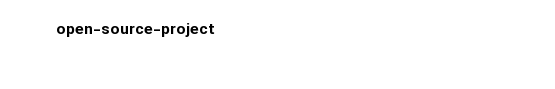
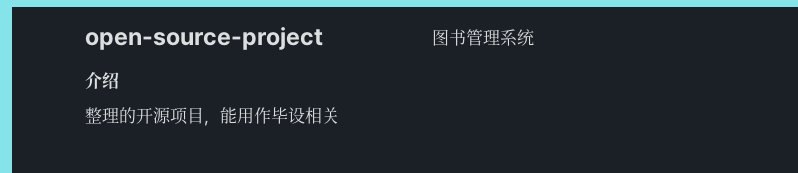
+ 介绍
+ 整理的开源项目，能用作毕设相关
+ 图书管理系统

